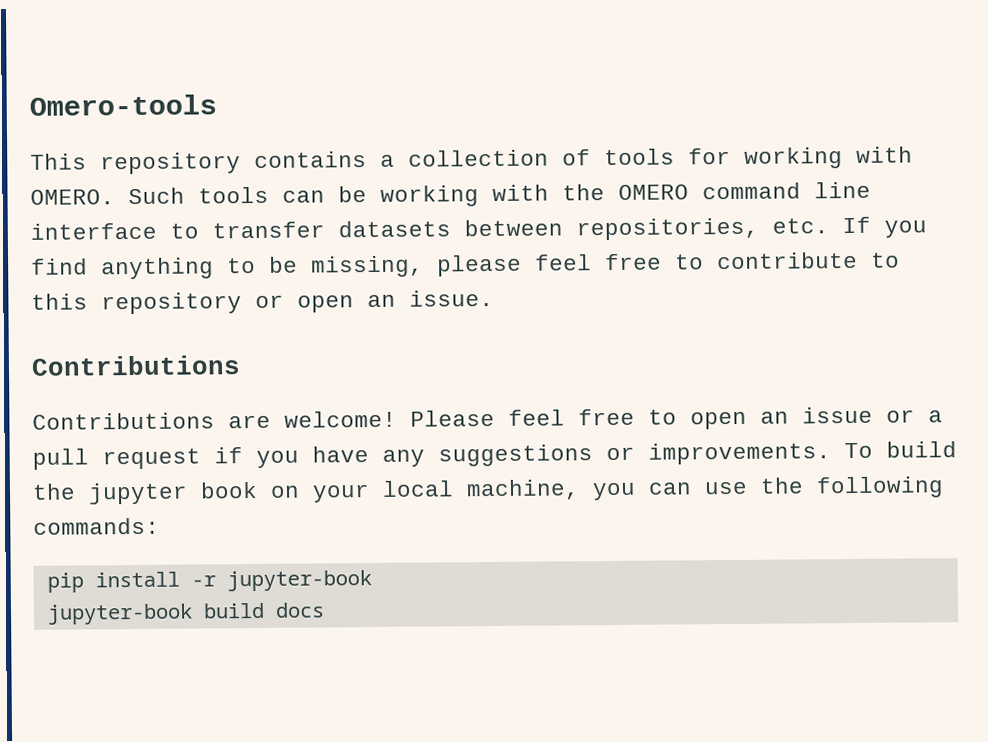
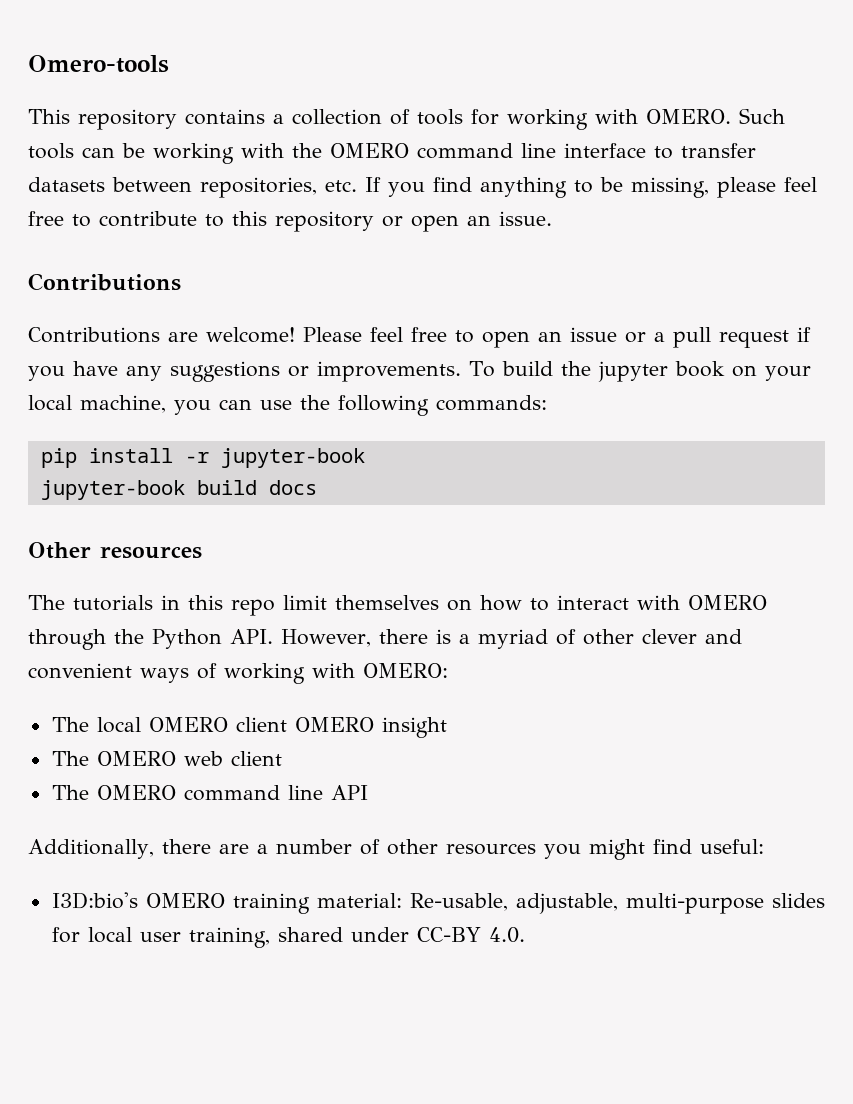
+ Other resources
+ The tutorials in this repo limit themselves on how to interact with OMERO through the Python API. However, there is a myriad of other clever and convenient ways of working with OMERO:
+ The local OMERO client OMERO insight
+ The OMERO web client
+ The OMERO command line API
+ Additionally, there are a number of other resources you might find useful:
+ I3D:bio's OMERO training material: Re-usable, adjustable, multi-purpose slides for local user training, shared under CC-BY 4.0.

